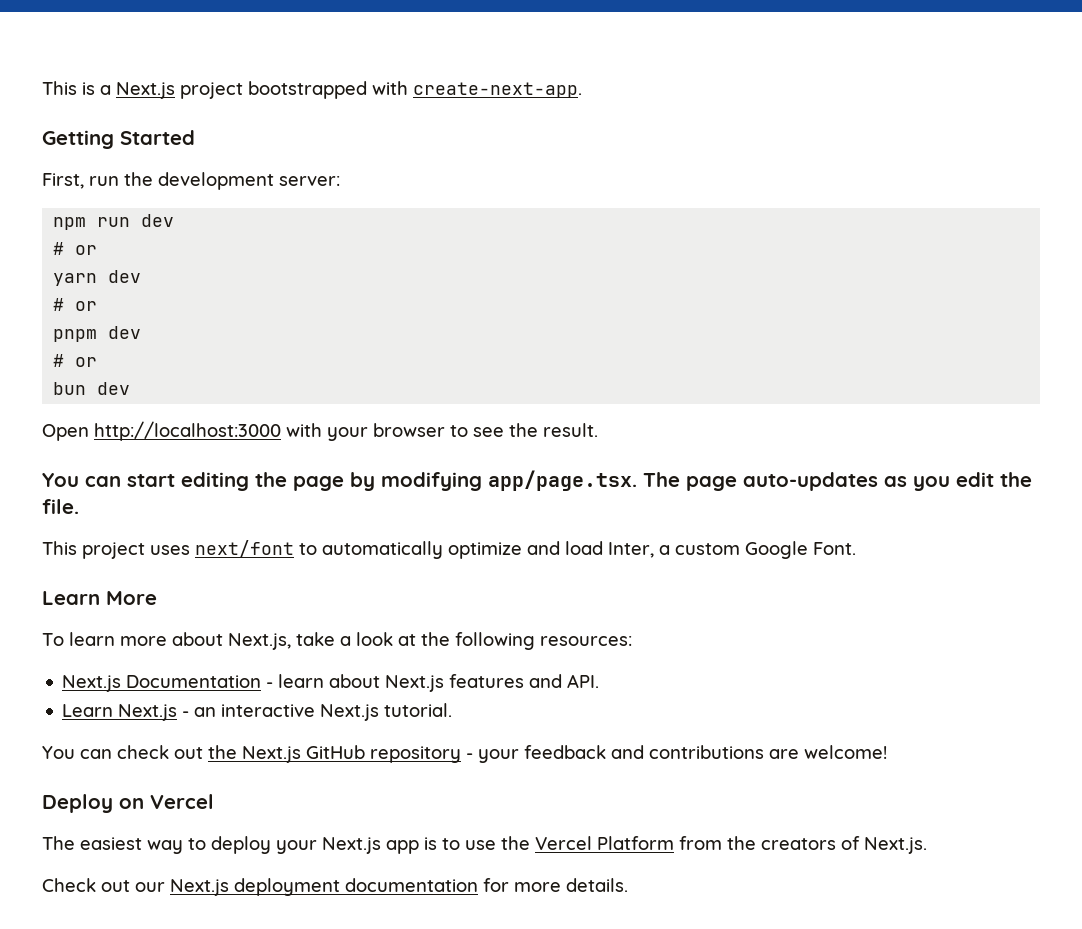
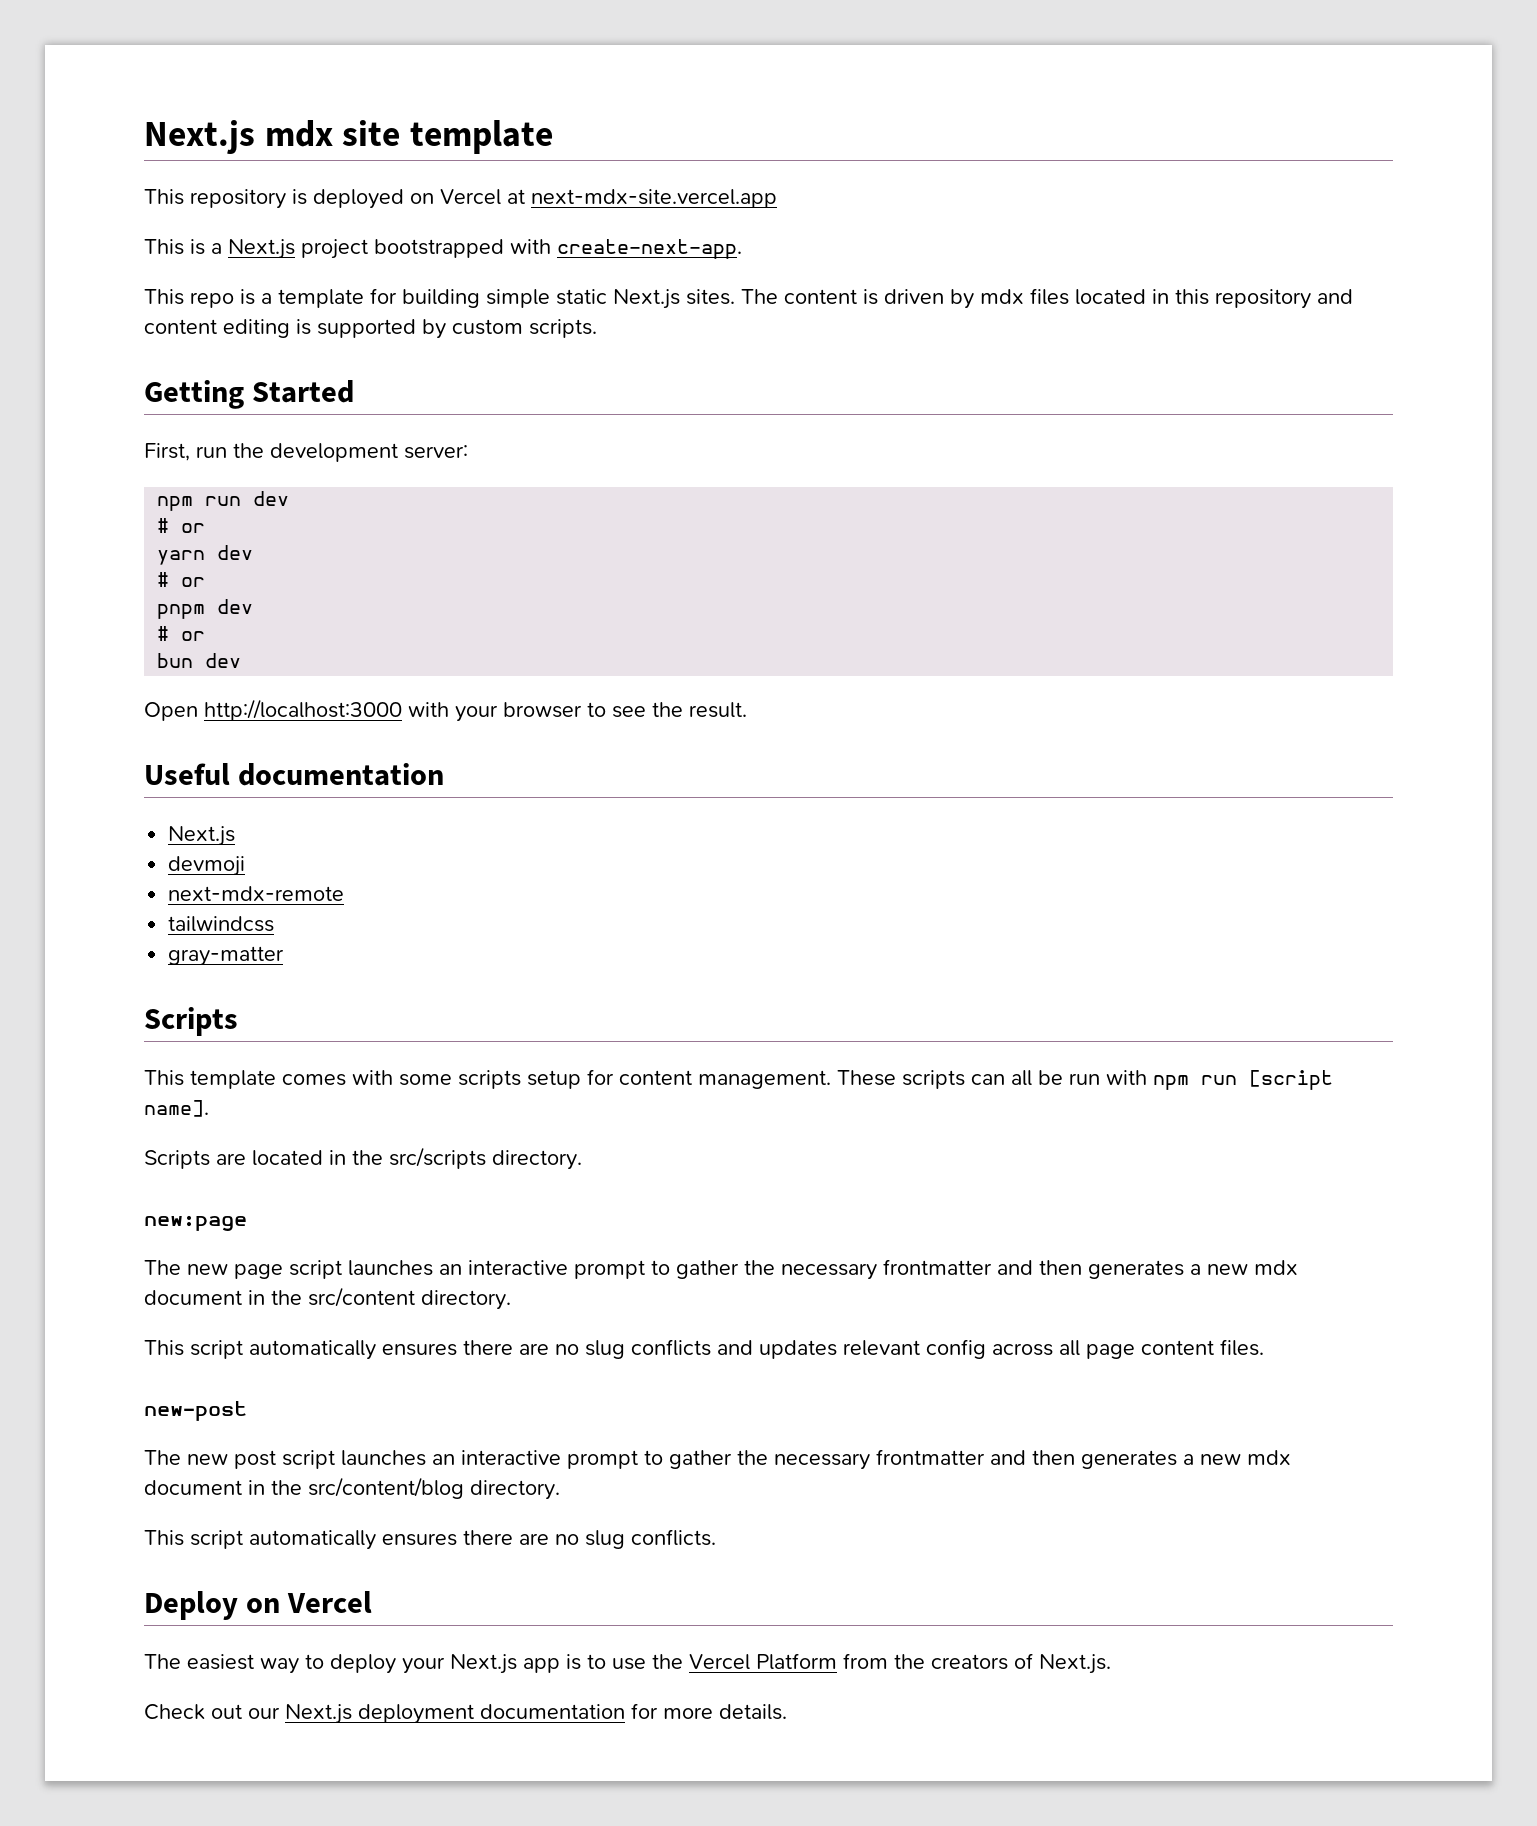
+ Next.js mdx site template
+ This repository is deployed on Vercel at next-mdx-site.vercel.app
+ This repo is a template for building simple static Next.js sites. The content is driven by mdx files located in this repository and content editing is supported by custom scripts.
- You can start editing the page by modifying app/page.tsx. The page auto-updates as you edit the file.
- This project uses next/font to automatically optimize and load Inter, a custom Google Font.
- Learn More
- To learn more about Next.js, take a look at the following resources:
- Next.js Documentation - learn about Next.js features and API.
- Learn Next.js - an interactive Next.js tutorial.
- You can check out the Next.js GitHub repository - your feedback and contributions are welcome!
+ Useful documentation
+ Next.js
+ devmoji
+ next-mdx-remote
+ tailwindcss
+ gray-matter
+ Scripts
+ This template comes with some scripts setup for content management. These scripts can all be run with npm run [script name].
+ Scripts are located in the src/scripts directory.
+ new:page
+ The new page script launches an interactive prompt to gather the necessary frontmatter and then generates a new mdx document in the src/content directory.
+ This script automatically ensures there are no slug conflicts and updates relevant config across all page content files.
+ new-post
+ The new post script launches an interactive prompt to gather the necessary frontmatter and then generates a new mdx document in the src/content/blog directory.
+ This script automatically ensures there are no slug conflicts.

